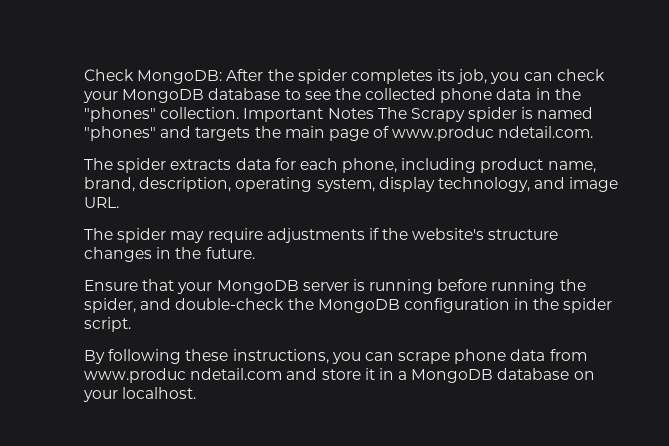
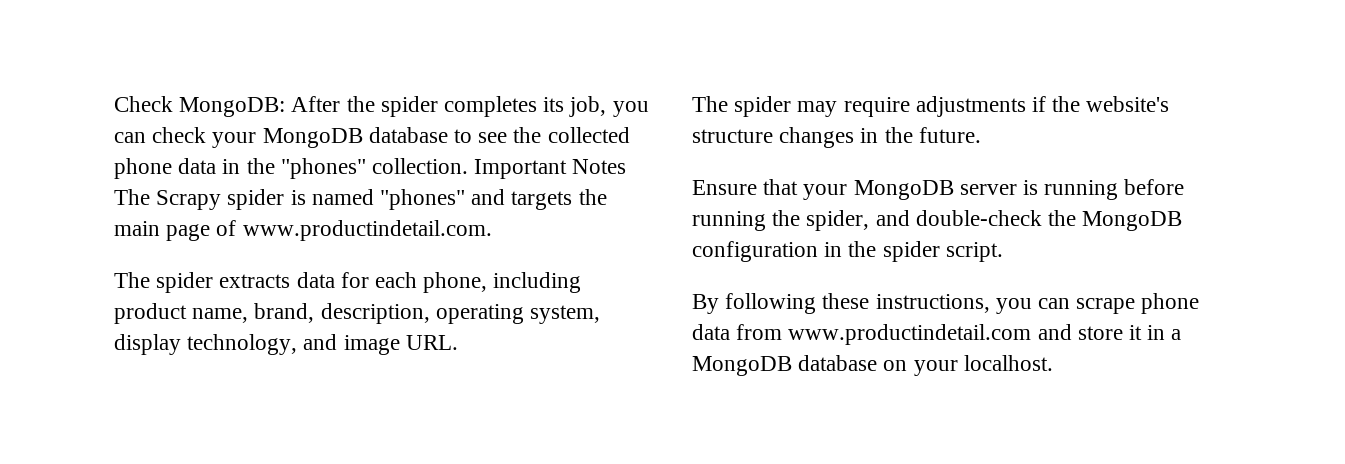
- Important Notes The Scrapy spider is named "phones" and targets the main page of www.produc ndetail.com.
+ Important Notes The Scrapy spider is named "phones" and targets the main page of www.productindetail.com.
- By following these instructions, you can scrape phone data from www.produc ndetail.com and store it in a MongoDB database on your localhost.
+ By following these instructions, you can scrape phone data from www.productindetail.com and store it in a MongoDB database on your localhost.

